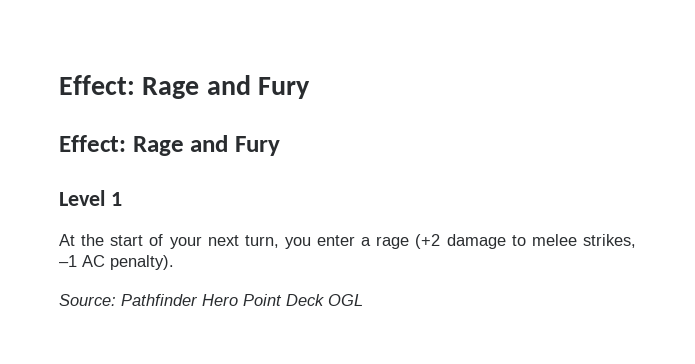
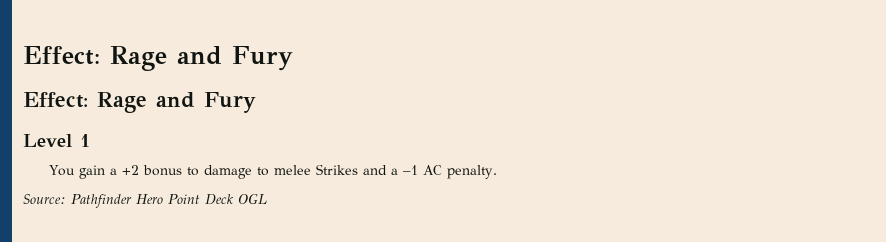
- At the start of your next turn, you enter a rage (+2 damage to melee strikes, –1 AC penalty).
+ You gain a +2 bonus to damage to melee Strikes and a –1 AC penalty.

